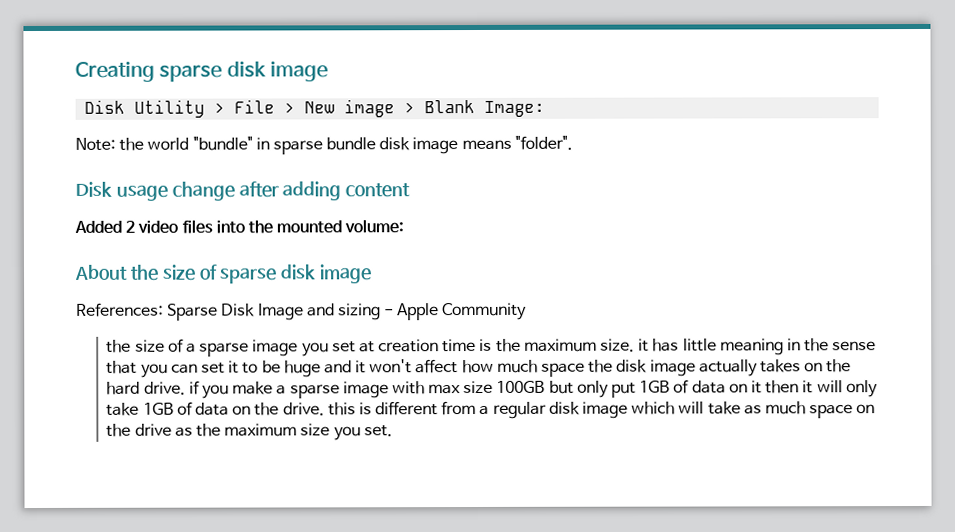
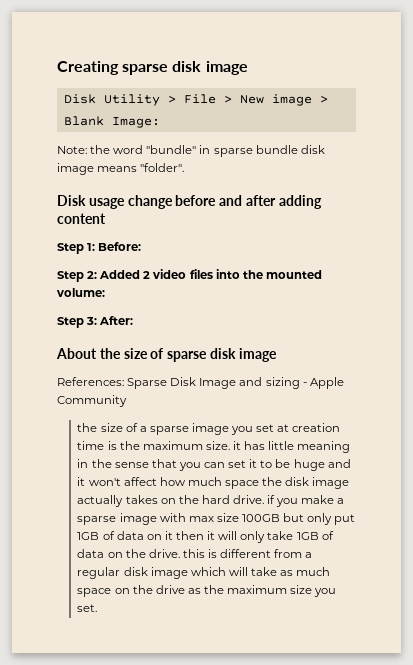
- Note: the world "bundle" in sparse bundle disk image means "folder".
+ Note: the word "bundle" in sparse bundle disk image means "folder".
- Disk usage change after adding content
+ Disk usage change before and after adding content
- Added 2 video files into the mounted volume:
+ Step 1: Before:
+ Step 2: Added 2 video files into the mounted volume:
+ Step 3: After:

